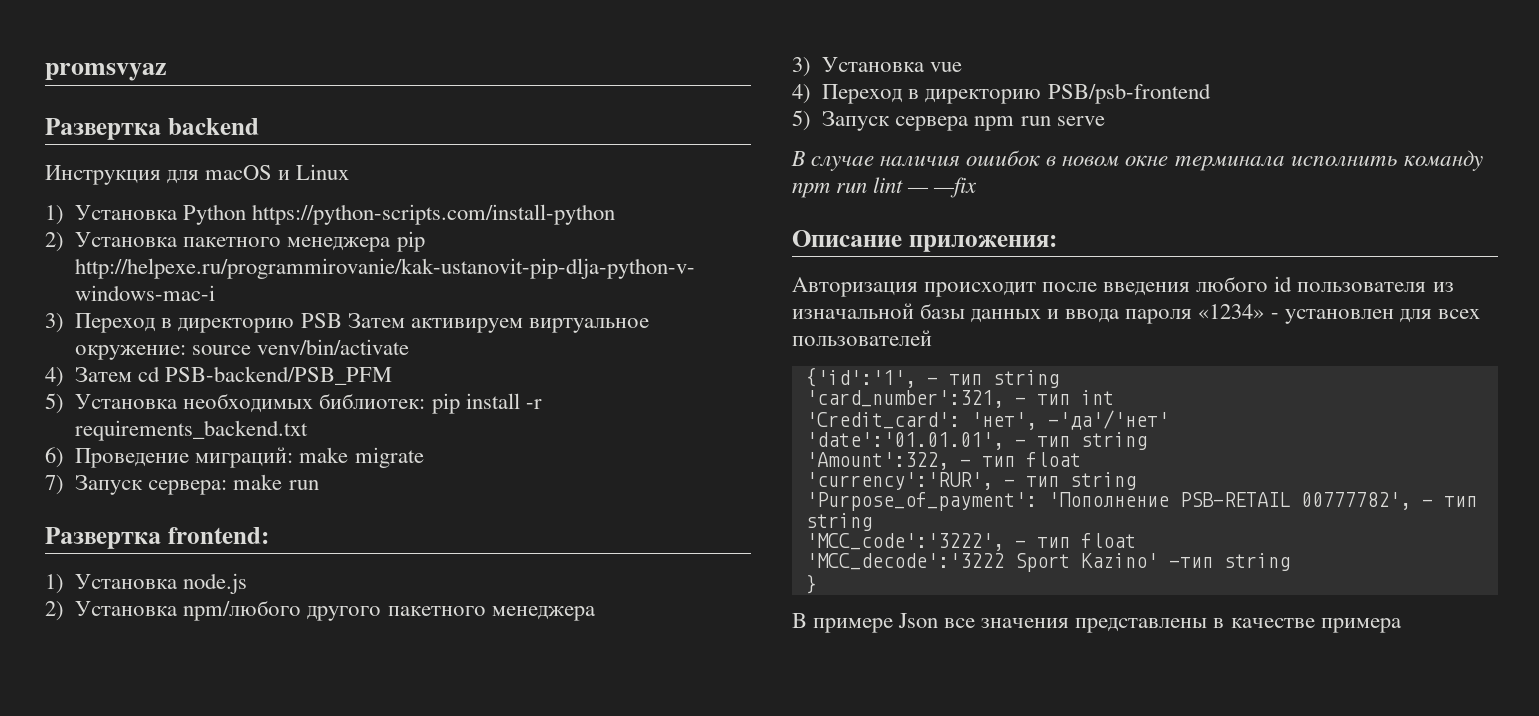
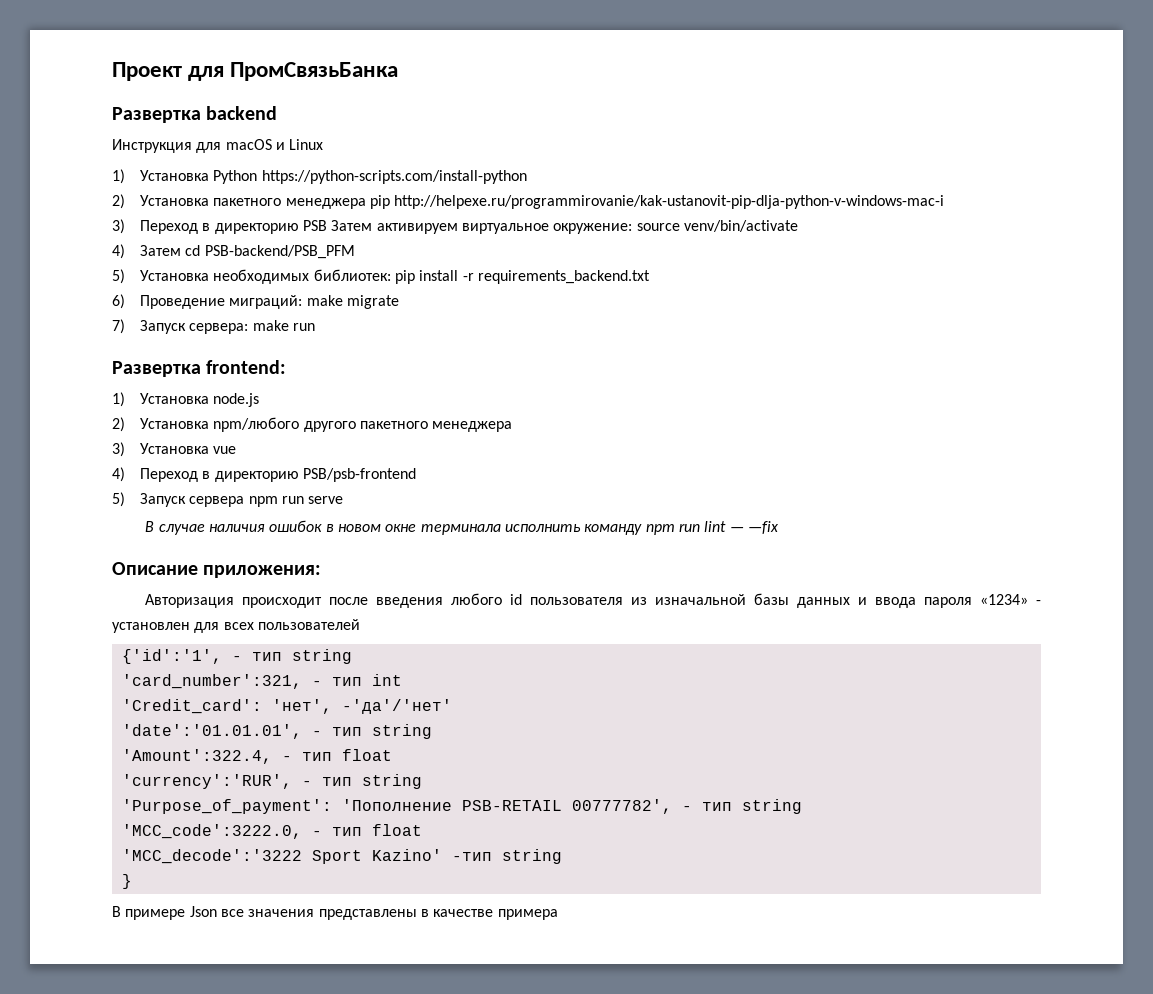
- promsvyaz
+ Проект для ПромСвязьБанка
- 'Amount':322, - тип float
+ 'Amount':322.4, - тип float
- 'MCC_code':'3222', - тип float
+ 'MCC_code':3222.0, - тип float

